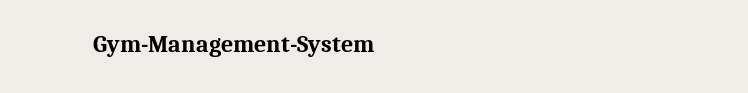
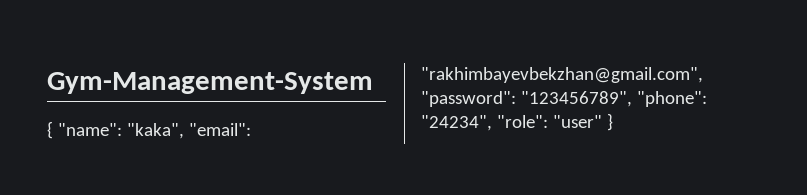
+ { "name": "kaka", "email": "rakhimbayevbekzhan@gmail.com", "password": "123456789", "phone": "24234", "role": "user" }

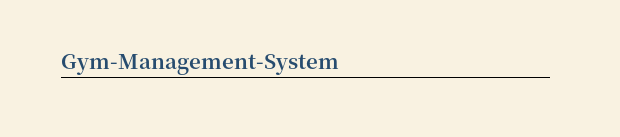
- { "name": "kaka", "email": "rakhimbayevbekzhan@gmail.com", "password": "123456789", "phone": "24234", "role": "user" }

